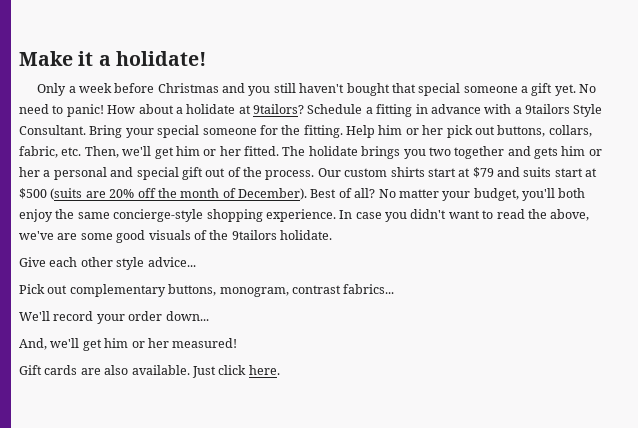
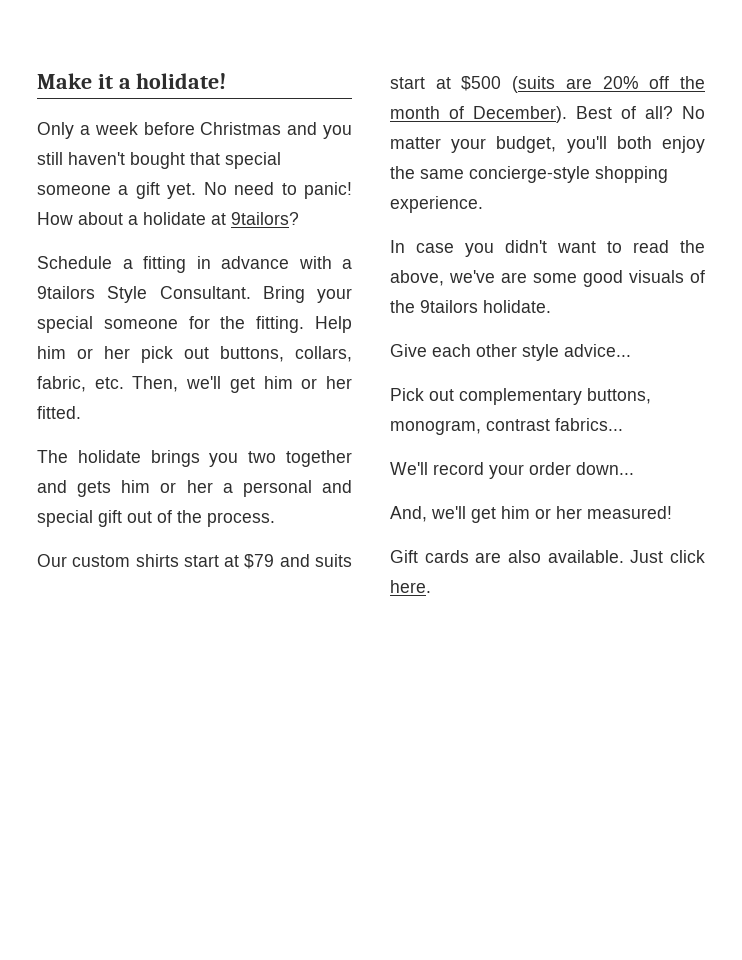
- How about a holidate at 9tailors? Schedule a fitting in advance with a 9tailors Style Consultant.
+ How about a holidate at 9tailors?
+ Schedule a fitting in advance with a 9tailors Style Consultant.
- Help him or her pick out buttons, collars, fabric, etc. Then, we'll get him or her fitted. The holidate brings you two together and gets him or her a personal and special gift out of the process. Our custom shirts start at $79 and suits start at $500 (suits are 20% off the month of December).
+ Help him or her pick out buttons, collars, fabric, etc. Then, we'll get him or her fitted.
+ The holidate brings you two together and gets him or her a personal and special gift out of the process.
+ Our custom shirts start at $79 and suits start at $500 (suits are 20% off the month of December).
- No matter your budget, you'll both enjoy the same concierge-style shopping experience. In case you didn't want to read the above, we've are some good visuals of the 9tailors holidate.
+ No matter your budget, you'll both enjoy the same concierge-style shopping experience.
+ In case you didn't want to read the above, we've are some good visuals of the 9tailors holidate.

